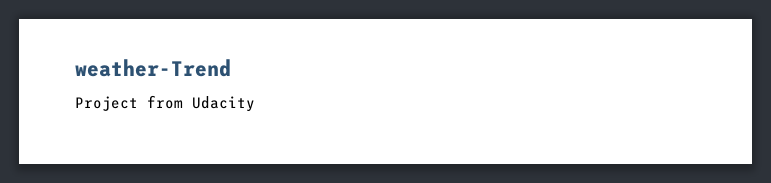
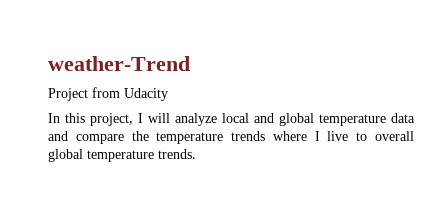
+ In this project, I will analyze local and global temperature data and compare the temperature trends where I live to overall global temperature trends.

